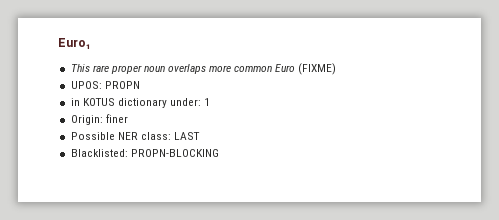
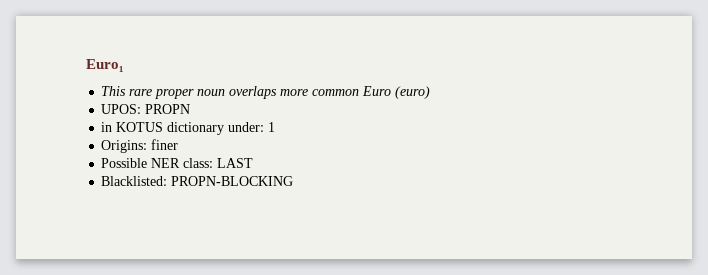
- This rare proper noun overlaps more common Euro (FIXME)
+ This rare proper noun overlaps more common Euro (euro)
- Origin: finer
+ Origins: finer

